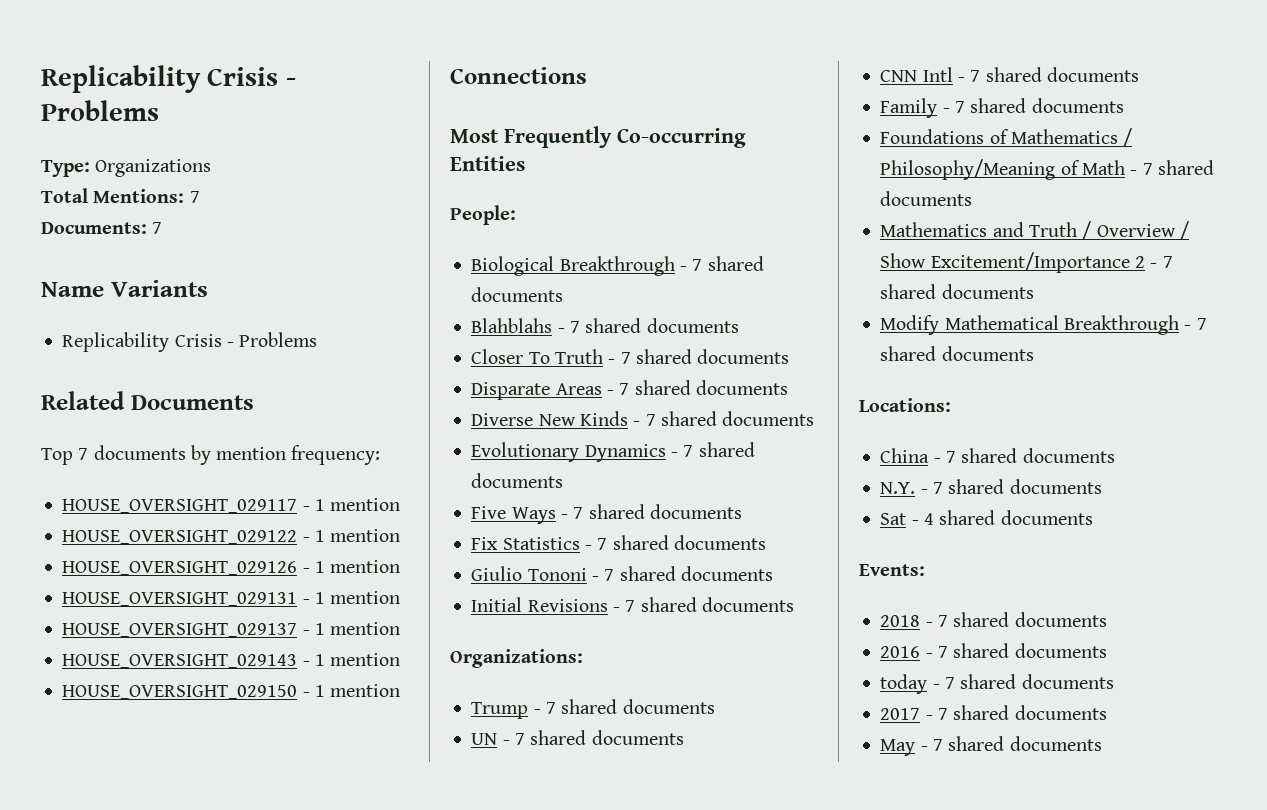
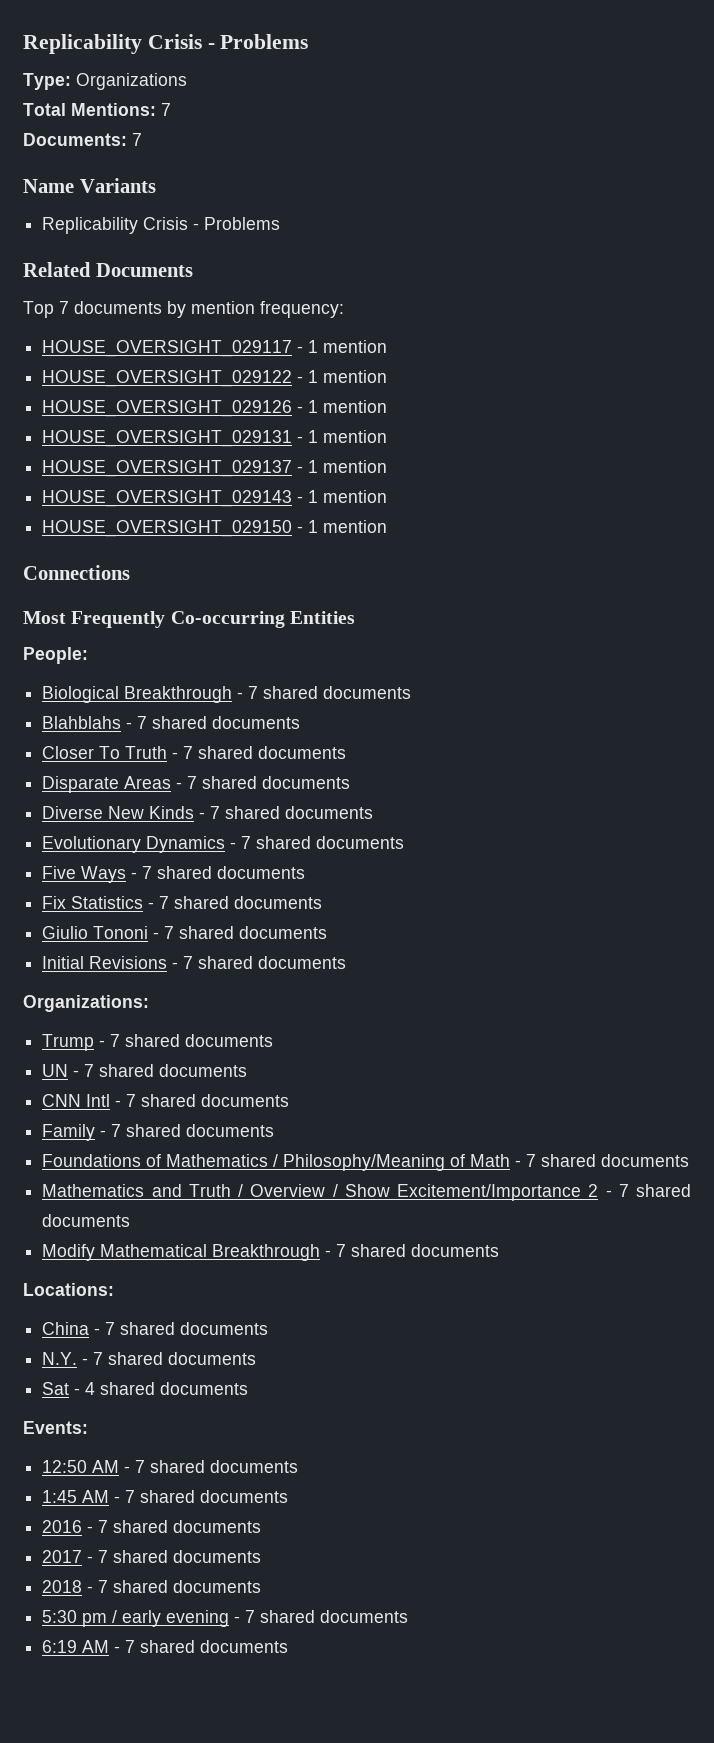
- 2018 - 7 shared documents
+ 12:50 AM - 7 shared documents
+ 1:45 AM - 7 shared documents
- today - 7 shared documents
- May - 7 shared documents
+ 2018 - 7 shared documents
+ 5:30 pm / early evening - 7 shared documents
+ 6:19 AM - 7 shared documents

